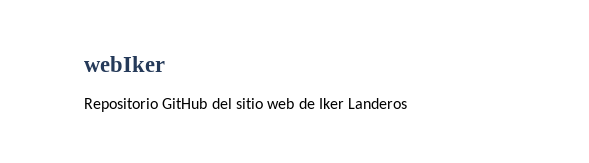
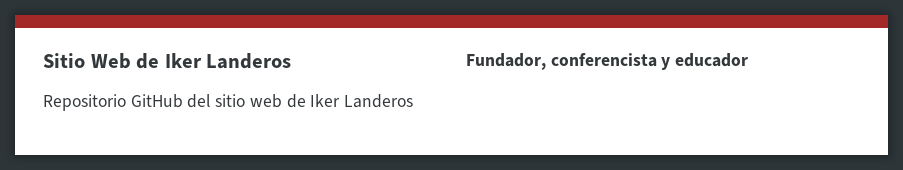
- webIker
+ Sitio Web de Iker Landeros
+ Fundador, conferencista y educador

